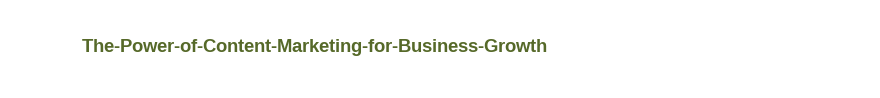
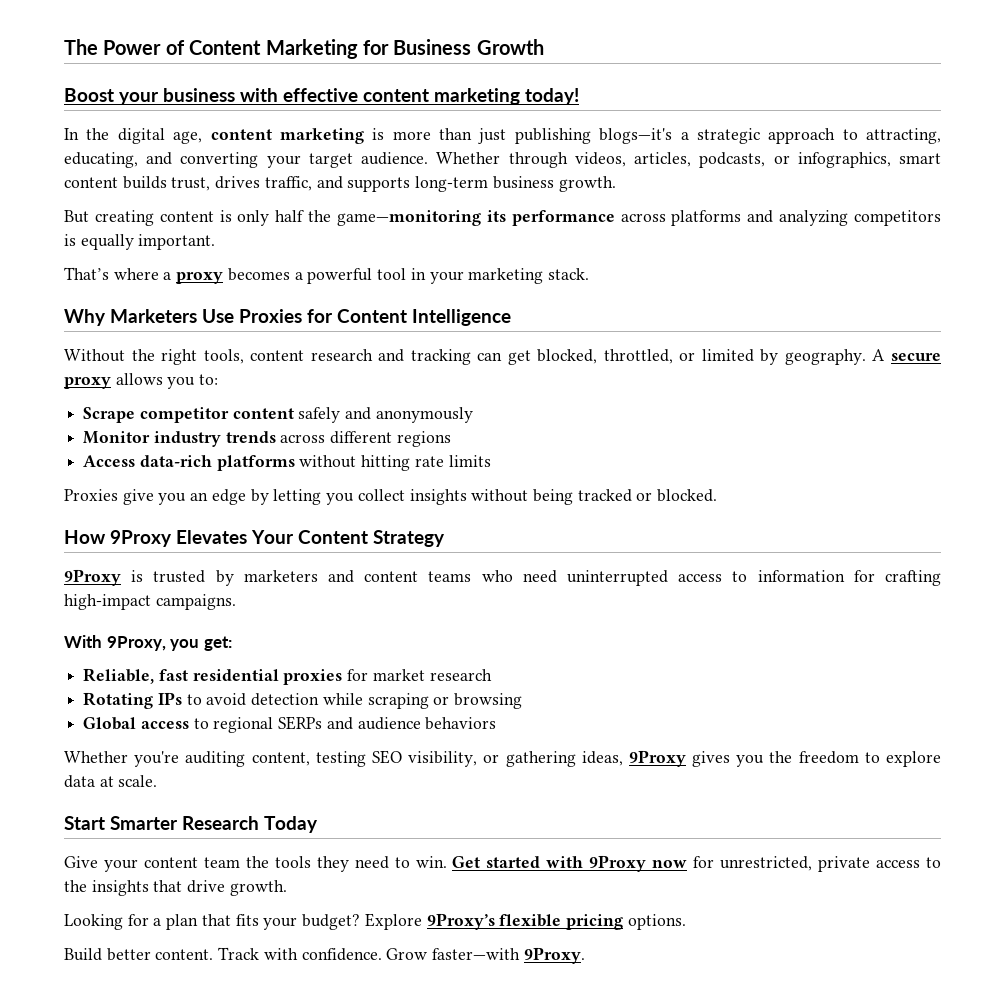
- The-Power-of-Content-Marketing-for-Business-Growth
+ The Power of Content Marketing for Business Growth
+ Boost your business with effective content marketing today!
+ In the digital age, content marketing is more than just publishing blogs—it's a strategic approach to attracting, educating, and converting your target audience. Whether through videos, articles, podcasts, or infographics, smart content builds trust, drives traffic, and supports long-term business growth.
+ But creating content is only half the game—monitoring its performance across platforms and analyzing competitors is equally important.
+ That’s where a proxy becomes a powerful tool in your marketing stack.
+ Why Marketers Use Proxies for Content Intelligence
+ Without the right tools, content research and tracking can get blocked, throttled, or limited by geography. A secure proxy allows you to:
+ Scrape competitor content safely and anonymously
+ Monitor industry trends across different regions
+ Access data-rich platforms without hitting rate limits
+ Proxies give you an edge by letting you collect insights without being tracked or blocked.
+ How 9Proxy Elevates Your Content Strategy
+ 9Proxy is trusted by marketers and content teams who need uninterrupted access to information for crafting high-impact campaigns.
+ With 9Proxy, you get:
+ Reliable, fast residential proxies for market research
+ Rotating IPs to avoid detection while scraping or browsing
+ Global access to regional SERPs and audience behaviors
+ Whether you're auditing content, testing SEO visibility, or gathering ideas, 9Proxy gives you the freedom to explore data at scale.
+ Start Smarter Research Today
+ Give your content team the tools they need to win. Get started with 9Proxy now for unrestricted, private access to the insights that drive growth.
+ Looking for a plan that fits your budget? Explore 9Proxy’s flexible pricing options.
+ Build better content. Track with confidence. Grow faster—with 9Proxy.

